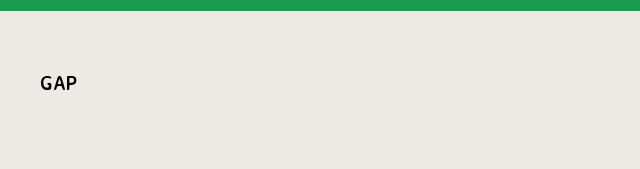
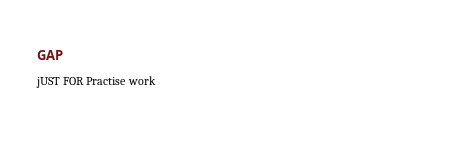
+ jUST FOR Practise work

